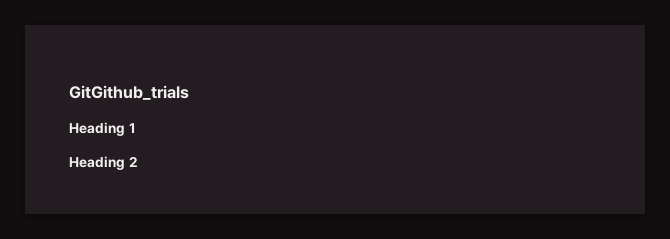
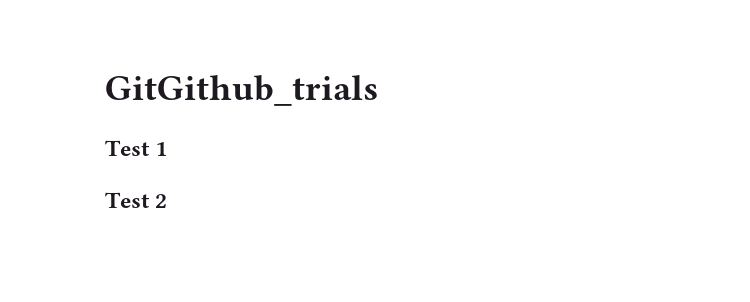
- Heading 1
+ Test 1
- Heading 2
+ Test 2

